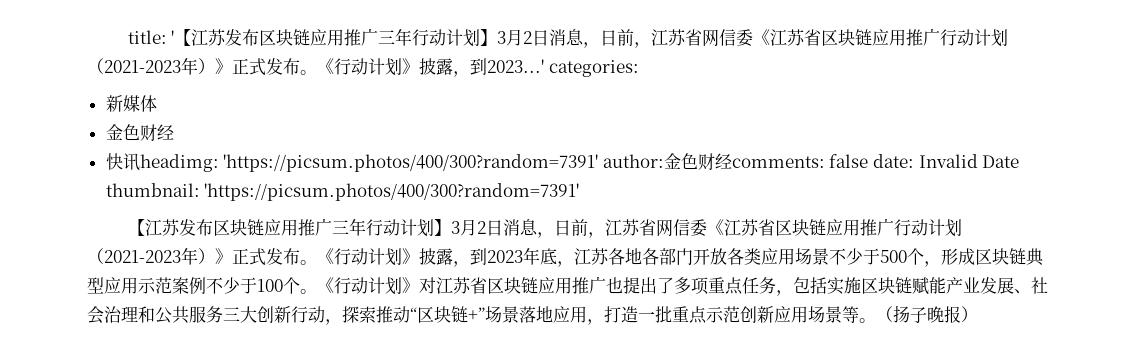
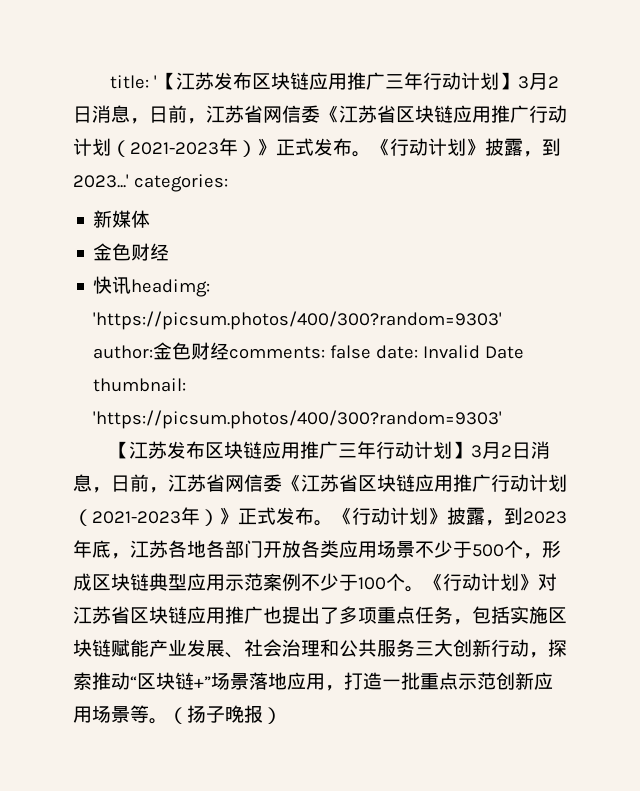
- 快讯headimg: 'https://picsum.photos/400/300?random=7391' author:金色财经comments: false date: Invalid Date thumbnail: 'https://picsum.photos/400/300?random=7391'
+ 快讯headimg: 'https://picsum.photos/400/300?random=9303' author:金色财经comments: false date: Invalid Date thumbnail: 'https://picsum.photos/400/300?random=9303'

